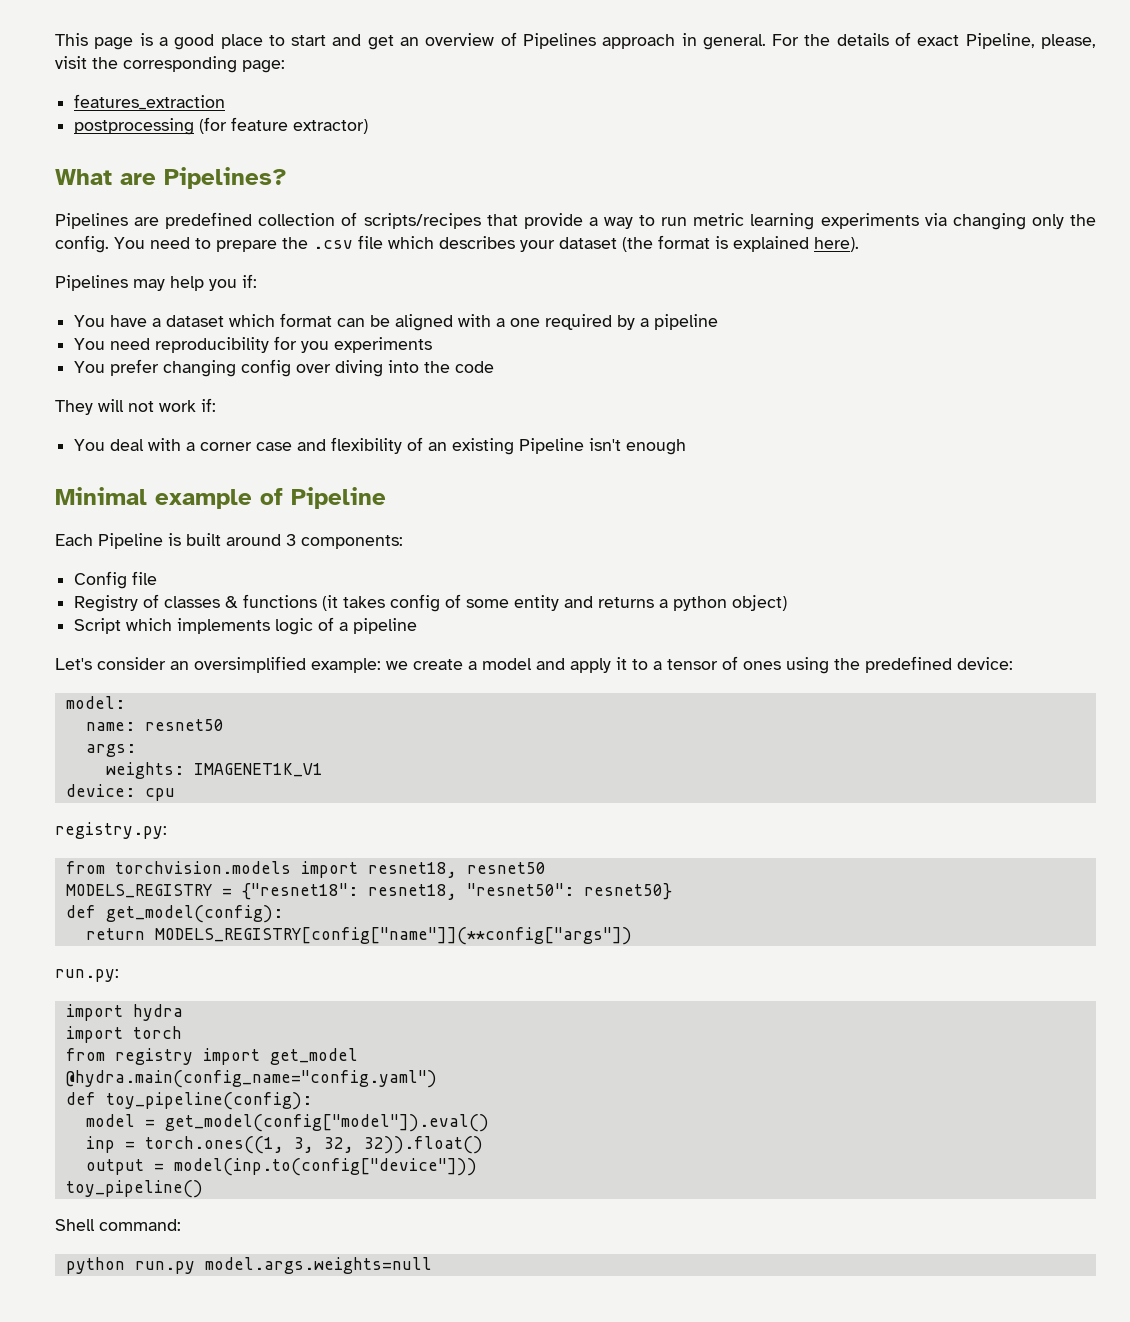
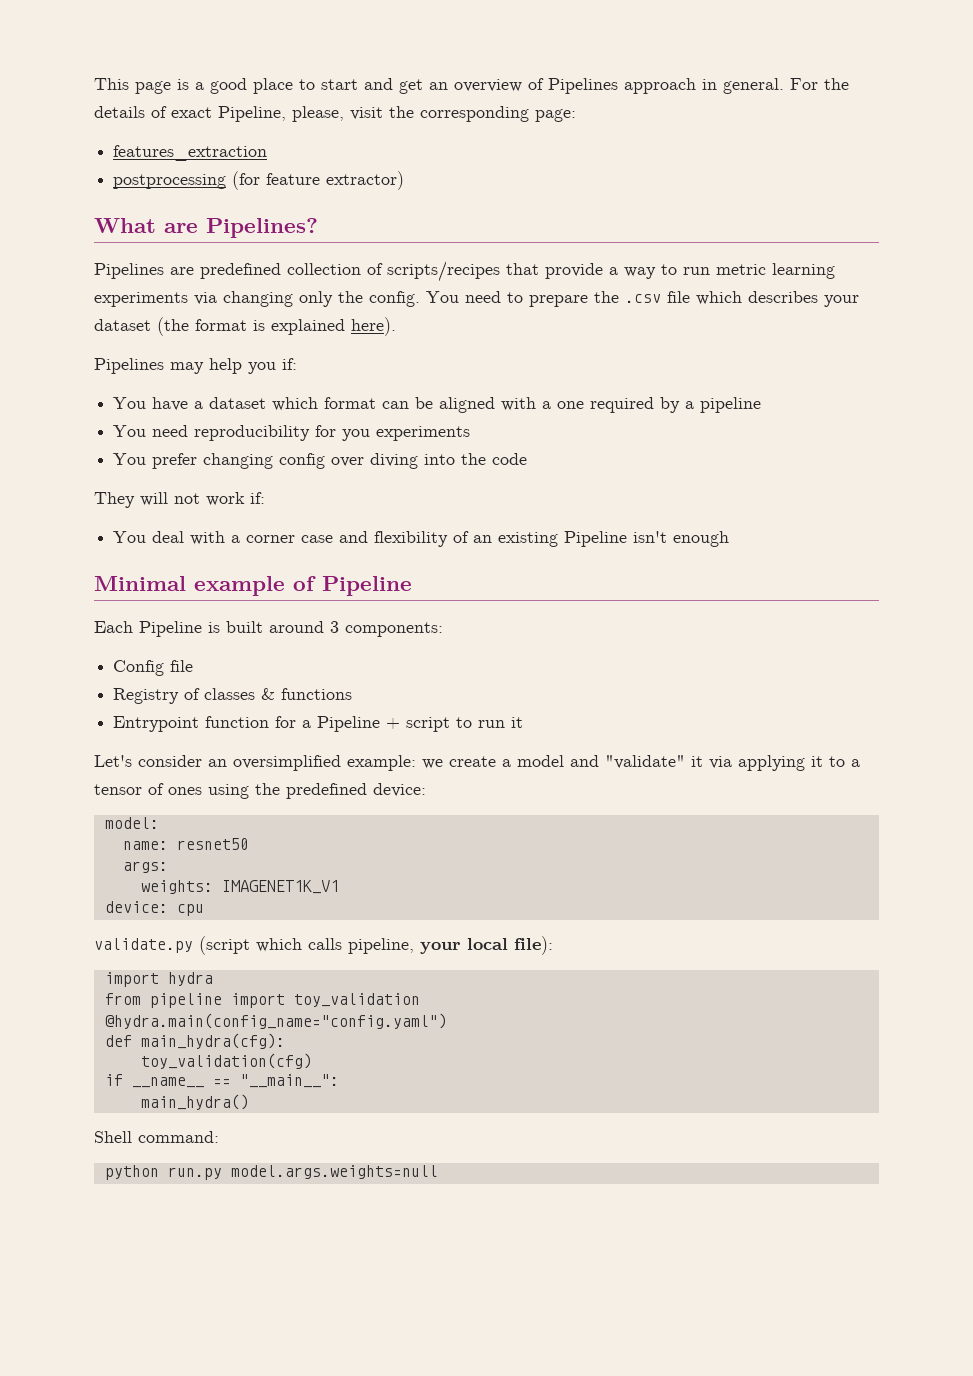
- Registry of classes & functions (it takes config of some entity and returns a python object)
- Script which implements logic of a pipeline
+ Registry of classes & functions
+ Entrypoint function for a Pipeline + script to run it
- Let's consider an oversimplified example: we create a model and apply it to a tensor of ones using the predefined device:
+ Let's consider an oversimplified example: we create a model and "validate" it via applying it to a tensor of ones using the predefined device:
- registry.py:
- from torchvision.models import resnet18, resnet50
- MODELS_REGISTRY = {"resnet18": resnet18, "resnet50": resnet50}
- def get_model(config):
- return MODELS_REGISTRY[config["name"]](**config["args"])
- run.py:
+ validate.py (script which calls pipeline, your local file):
  import hydra
- import torch
- from registry import get_model
+ from pipeline import toy_validation
  @hydra.main(config_name="config.yaml")
- def toy_pipeline(config):
- model = get_model(config["model"]).eval()
- inp = torch.ones((1, 3, 32, 32)).float()
- output = model(inp.to(config["device"]))
- toy_pipeline()
+ def main_hydra(cfg):
+ toy_validation(cfg)
+ if __name__ == "__main__":
+ main_hydra()

